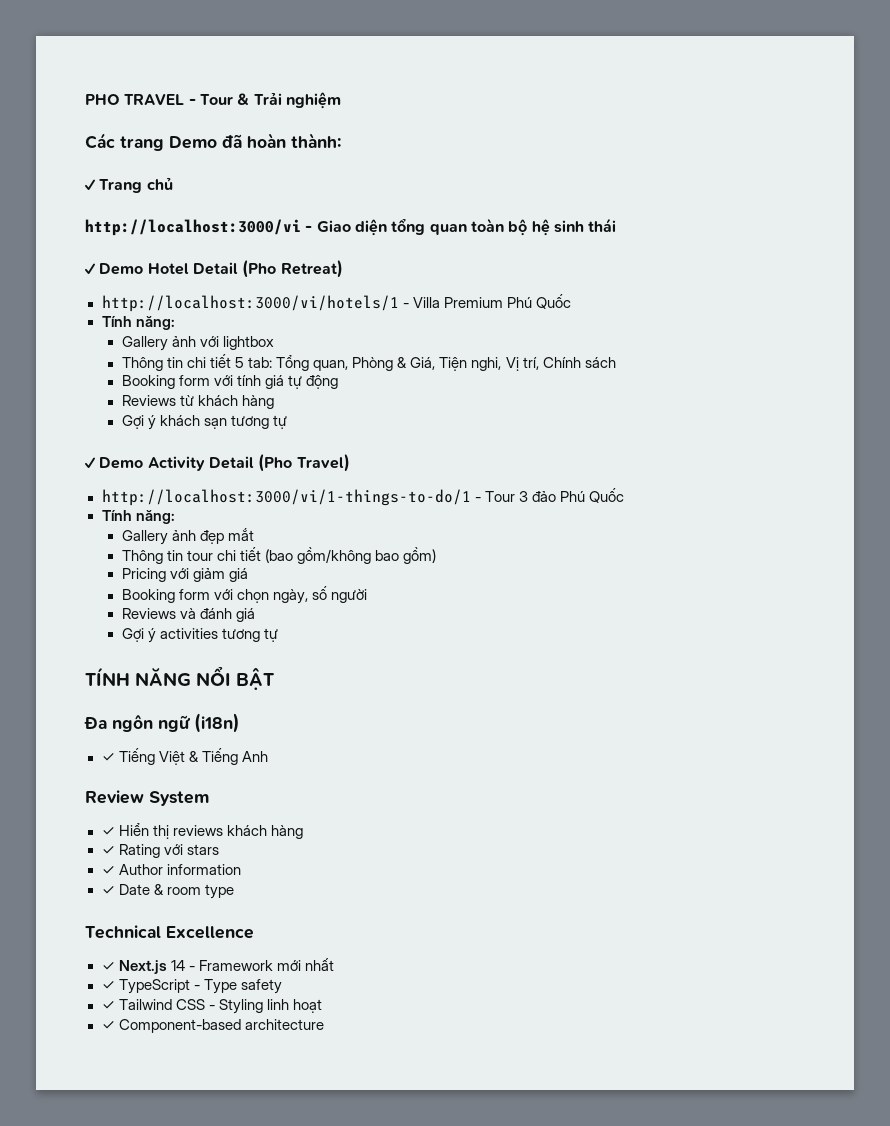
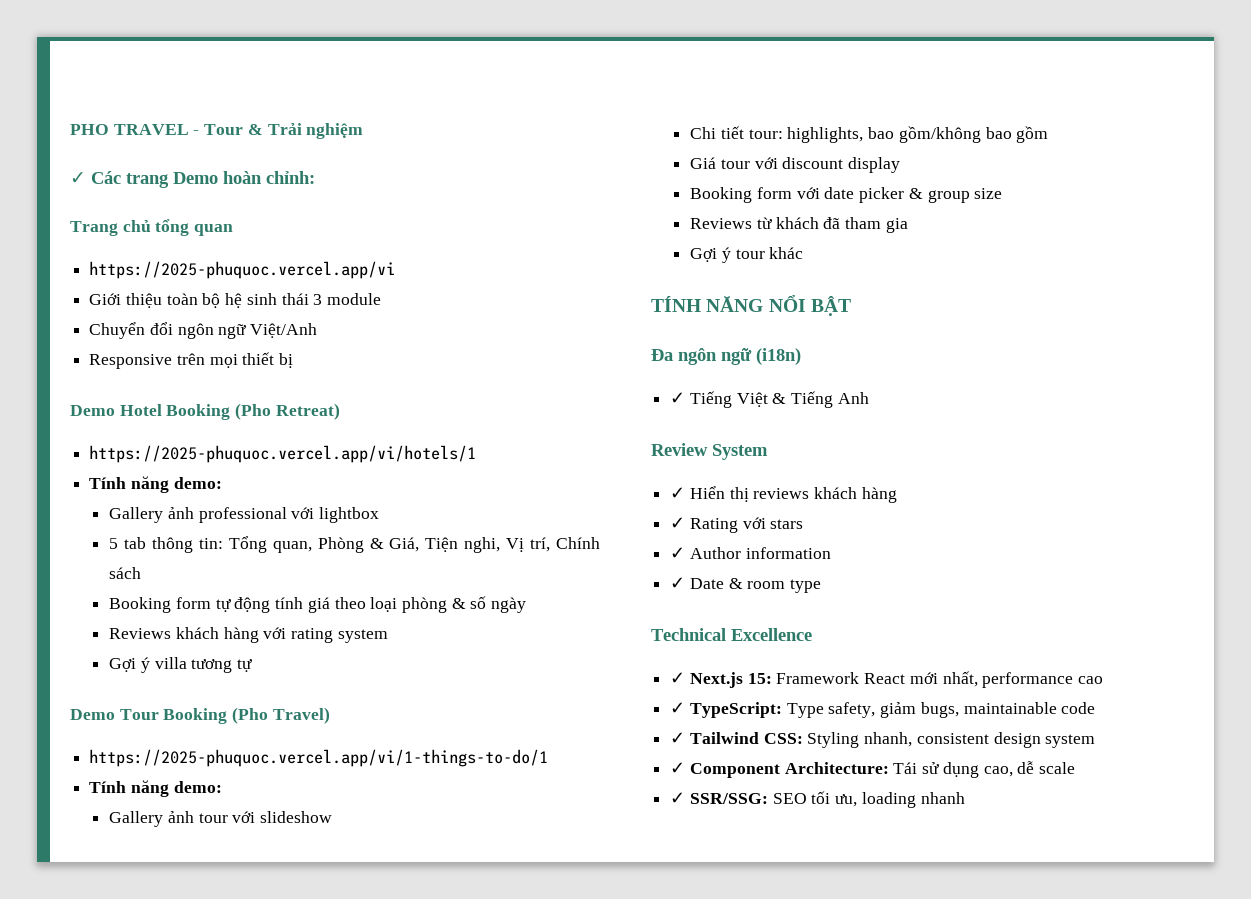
- Các trang Demo đã hoàn thành:
- ✓ Trang chủ
- http://localhost:3000/vi - Giao diện tổng quan toàn bộ hệ sinh thái
- ✓ Demo Hotel Detail (Pho Retreat)
+ ✓ Các trang Demo hoàn chỉnh:
+ Trang chủ tổng quan
+ https://2025-phuquoc.vercel.app/vi
+ Giới thiệu toàn bộ hệ sinh thái 3 module
+ Chuyển đổi ngôn ngữ Việt/Anh
+ Responsive trên mọi thiết bị
+ Demo Hotel Booking (Pho Retreat)
- http://localhost:3000/vi/hotels/1 - Villa Premium Phú Quốc
- Tính năng:
- Gallery ảnh với lightbox
+ https://2025-phuquoc.vercel.app/vi/hotels/1
+ Tính năng demo:
+ Gallery ảnh professional với lightbox
- Thông tin chi tiết 5 tab: Tổng quan, Phòng & Giá, Tiện nghi, Vị trí, Chính sách
+ 5 tab thông tin: Tổng quan, Phòng & Giá, Tiện nghi, Vị trí, Chính sách
- Booking form với tính giá tự động
+ Booking form tự động tính giá theo loại phòng & số ngày
+ Reviews khách hàng với rating system
+ Gợi ý villa tương tự
+ Demo Tour Booking (Pho Travel)
+ https://2025-phuquoc.vercel.app/vi/1-things-to-do/1
+ Tính năng demo:
+ Gallery ảnh tour với slideshow
+ Chi tiết tour: highlights, bao gồm/không bao gồm
+ Giá tour với discount display
+ Booking form với date picker & group size
- Reviews từ khách hàng
- Gợi ý khách sạn tương tự
- ✓ Demo Activity Detail (Pho Travel)
- http://localhost:3000/vi/1-things-to-do/1 - Tour 3 đảo Phú Quốc
- Tính năng:
- Gallery ảnh đẹp mắt
- Thông tin tour chi tiết (bao gồm/không bao gồm)
- Pricing với giảm giá
- Booking form với chọn ngày, số người
- Reviews và đánh giá
- Gợi ý activities tương tự
+ Reviews từ khách đã tham gia
+ Gợi ý tour khác
- ✓ Next.js 14 - Framework mới nhất
- ✓ TypeScript - Type safety
- ✓ Tailwind CSS - Styling linh hoạt
- ✓ Component-based architecture
+ ✓ Next.js 15: Framework React mới nhất, performance cao
+ ✓ TypeScript: Type safety, giảm bugs, maintainable code
+ ✓ Tailwind CSS: Styling nhanh, consistent design system
+ ✓ Component Architecture: Tái sử dụng cao, dễ scale
+ ✓ SSR/SSG: SEO tối ưu, loading nhanh

